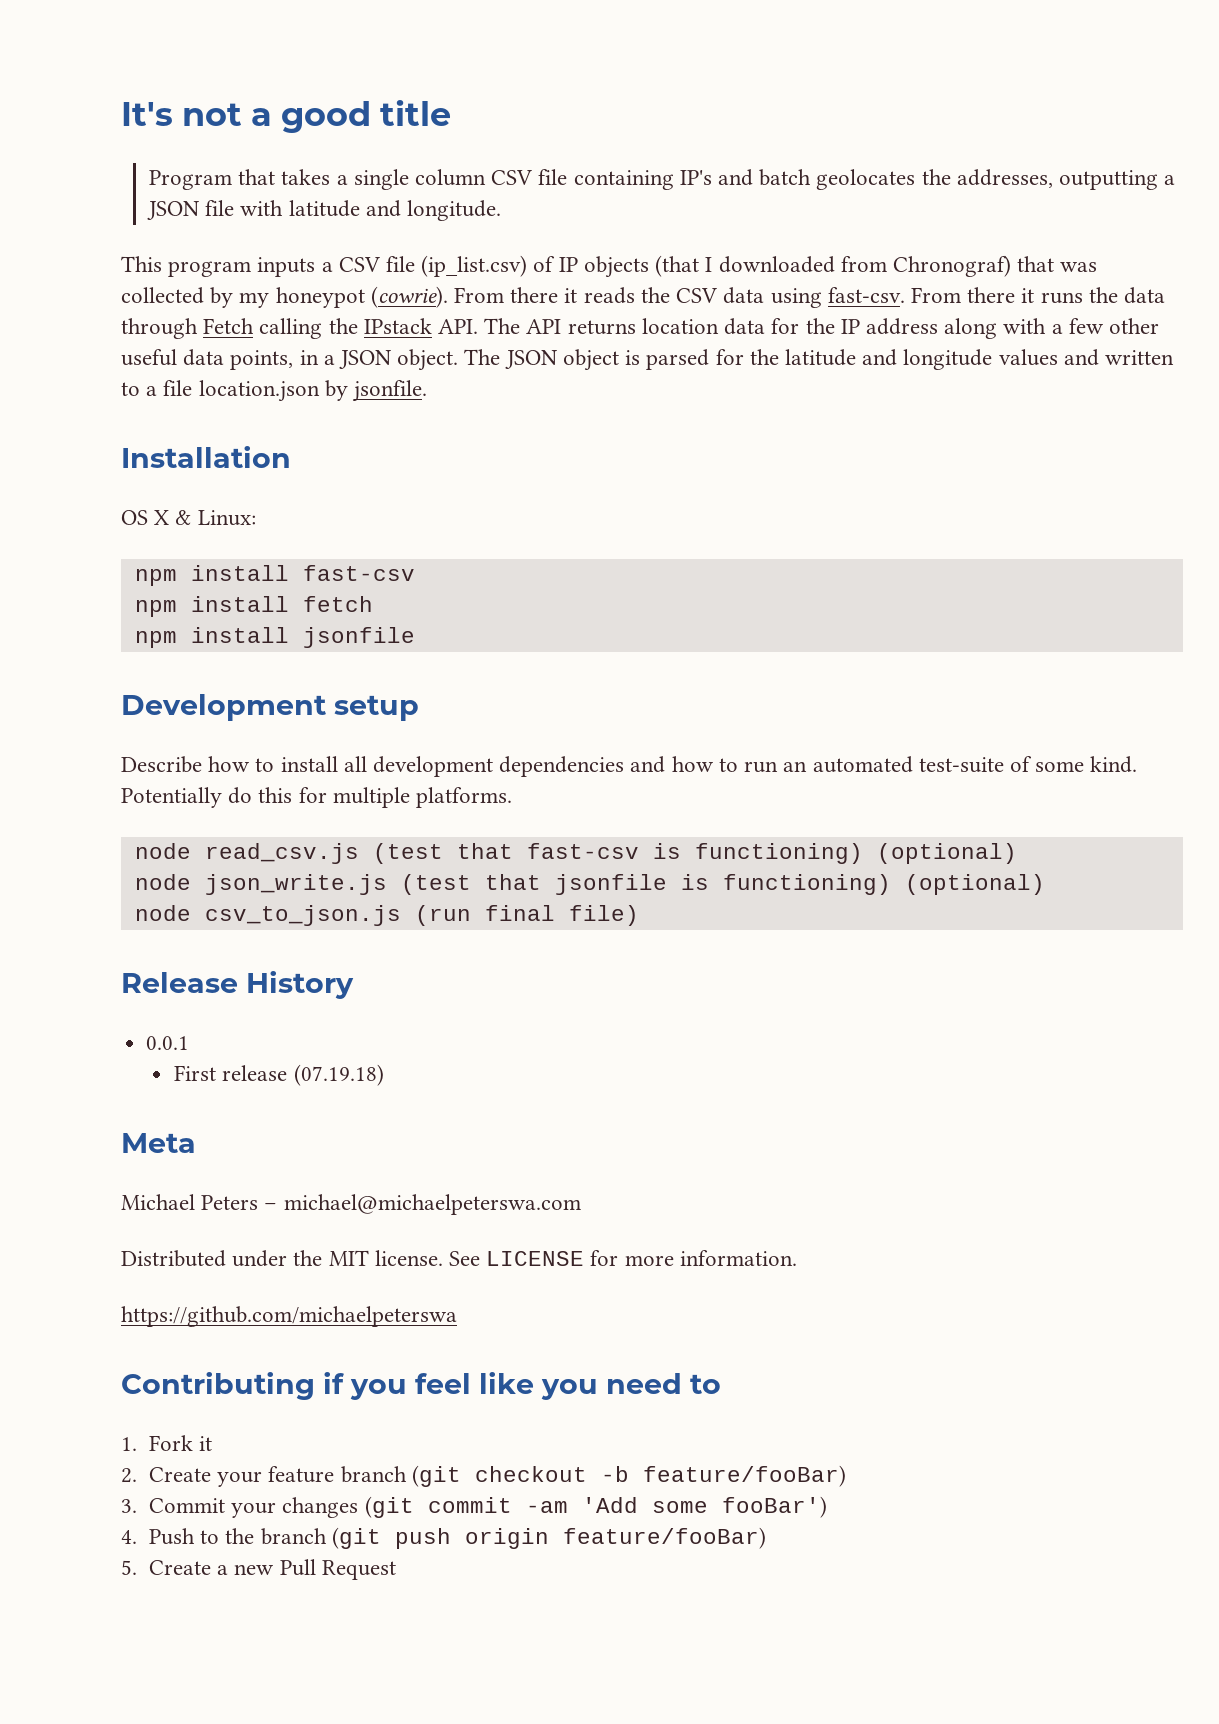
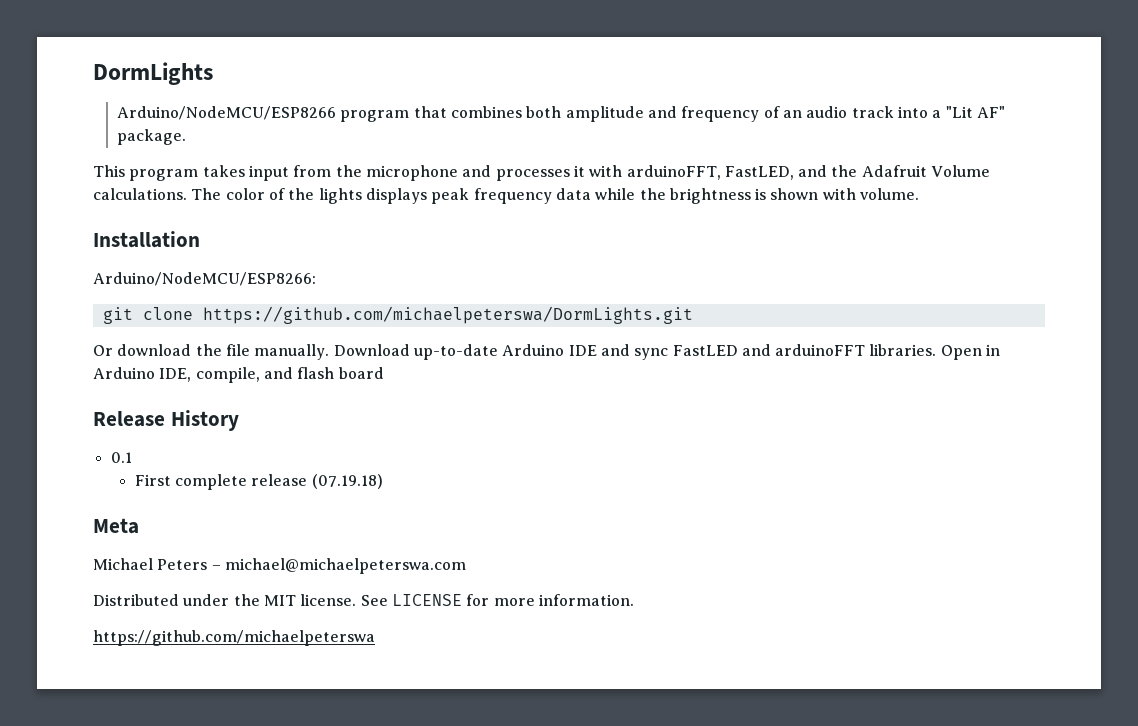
- It's not a good title
- Program that takes a single column CSV file containing IP's and batch geolocates the addresses, outputting a JSON file with latitude and longitude.
- This program inputs a CSV file (ip_list.csv) of IP objects (that I downloaded from Chronograf) that was collected by my honeypot (cowrie). From there it reads the CSV data using fast-csv. From there it runs the data through Fetch calling the IPstack API. The API returns location data for the IP address along with a few other useful data points, in a JSON object. The JSON object is parsed for the latitude and longitude values and written to a file location.json by jsonfile.
+ DormLights
+ Arduino/NodeMCU/ESP8266 program that combines both amplitude and frequency of an audio track into a "Lit AF" package.
+ This program takes input from the microphone and processes it with arduinoFFT, FastLED, and the Adafruit Volume calculations. The color of the lights displays peak frequency data while the brightness is shown with volume.
  Installation
- OS X & Linux:
- npm install fast-csv
- npm install fetch
- npm install jsonfile
- Development setup
- Describe how to install all development dependencies and how to run an automated test-suite of some kind. Potentially do this for multiple platforms.
- node read_csv.js (test that fast-csv is functioning) (optional)
- node json_write.js (test that jsonfile is functioning) (optional)
- node csv_to_json.js (run final file)
+ Arduino/NodeMCU/ESP8266:
+ git clone https://github.com/michaelpeterswa/DormLights.git
+ Or download the file manually. Download up-to-date Arduino IDE and sync FastLED and arduinoFFT libraries. Open in Arduino IDE, compile, and flash board
- 0.0.1
+ 0.1
- First release (07.19.18)
+ First complete release (07.19.18)
- Contributing if you feel like you need to
- 1. Fork it
- 2. Create your feature branch (git checkout -b feature/fooBar)
- 3. Commit your changes (git commit -am 'Add some fooBar')
- 4. Push to the branch (git push origin feature/fooBar)
- 5. Create a new Pull Request

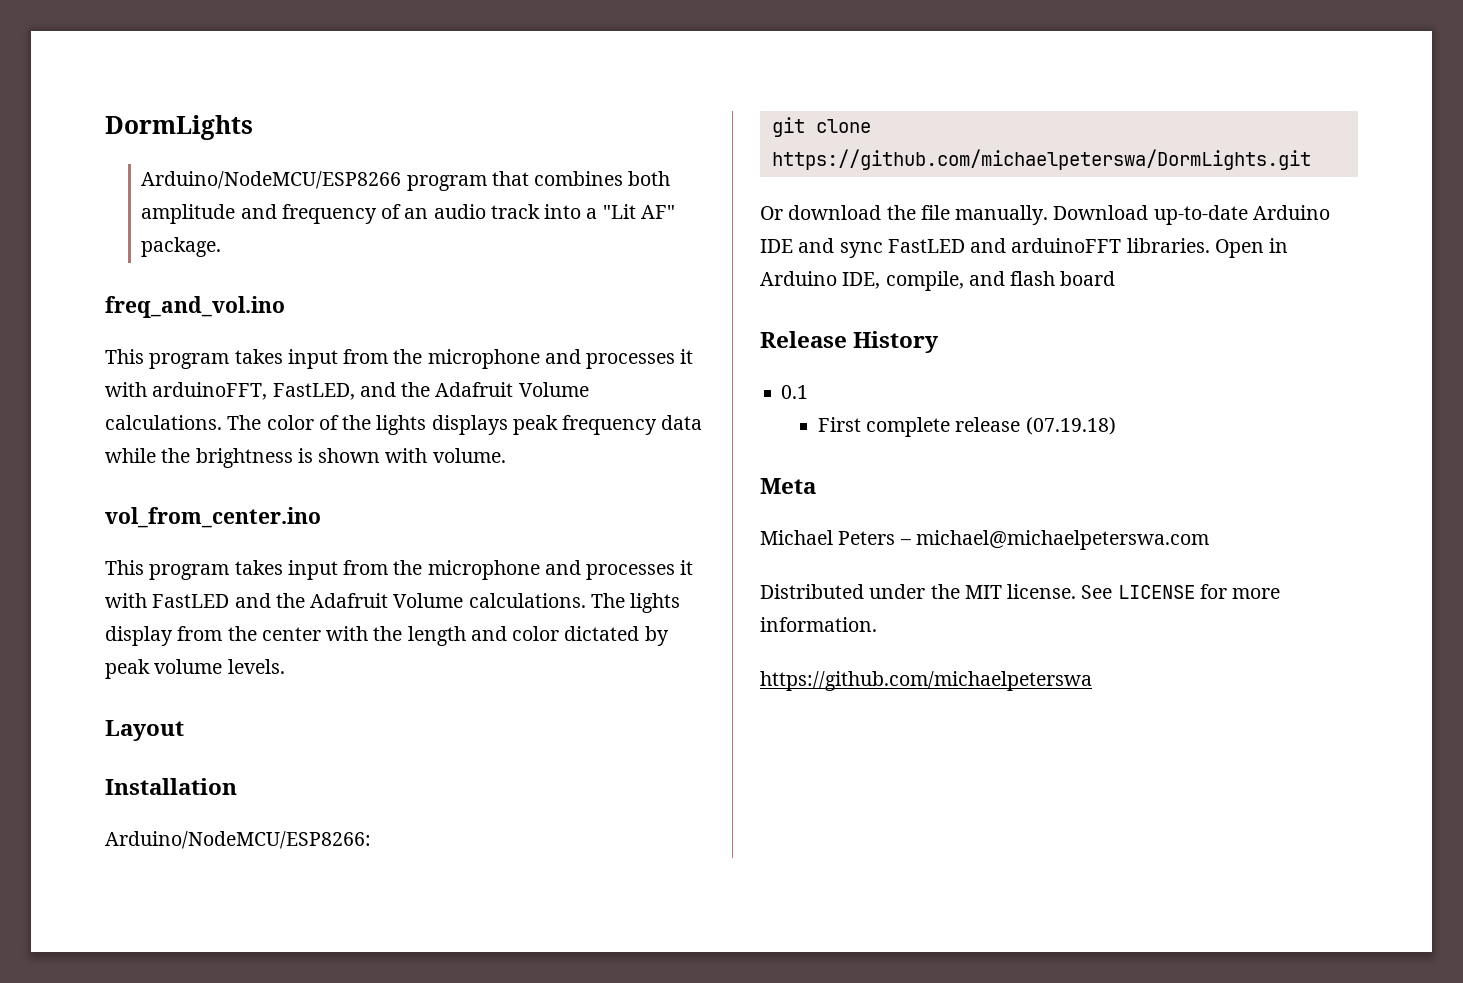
+ freq_and_vol.ino
+ vol_from_center.ino
+ This program takes input from the microphone and processes it with FastLED and the Adafruit Volume calculations. The lights display from the center with the length and color dictated by peak volume levels.
+ Layout

